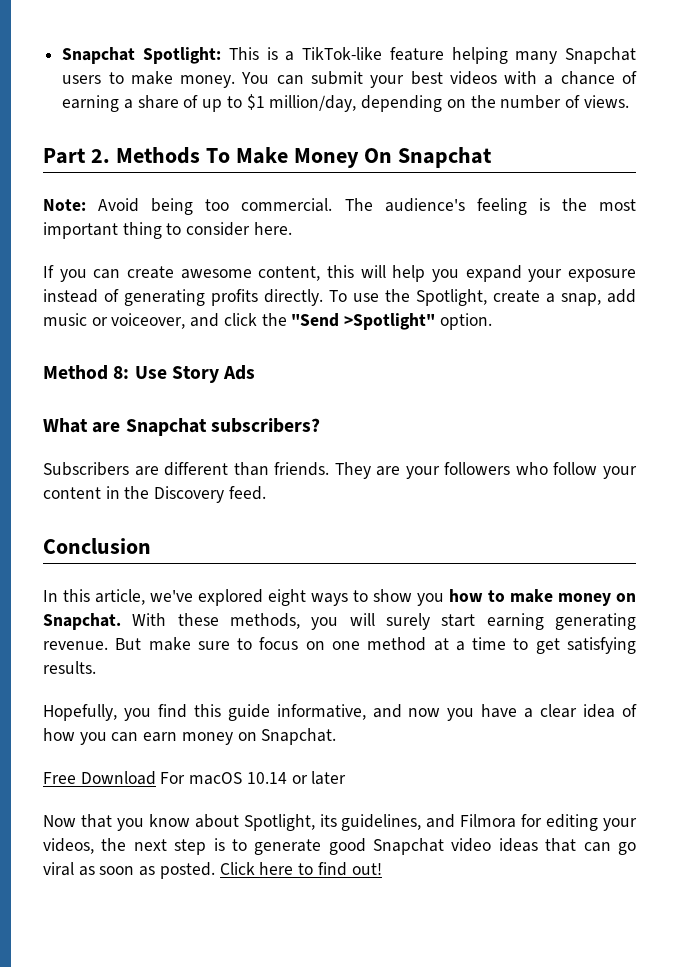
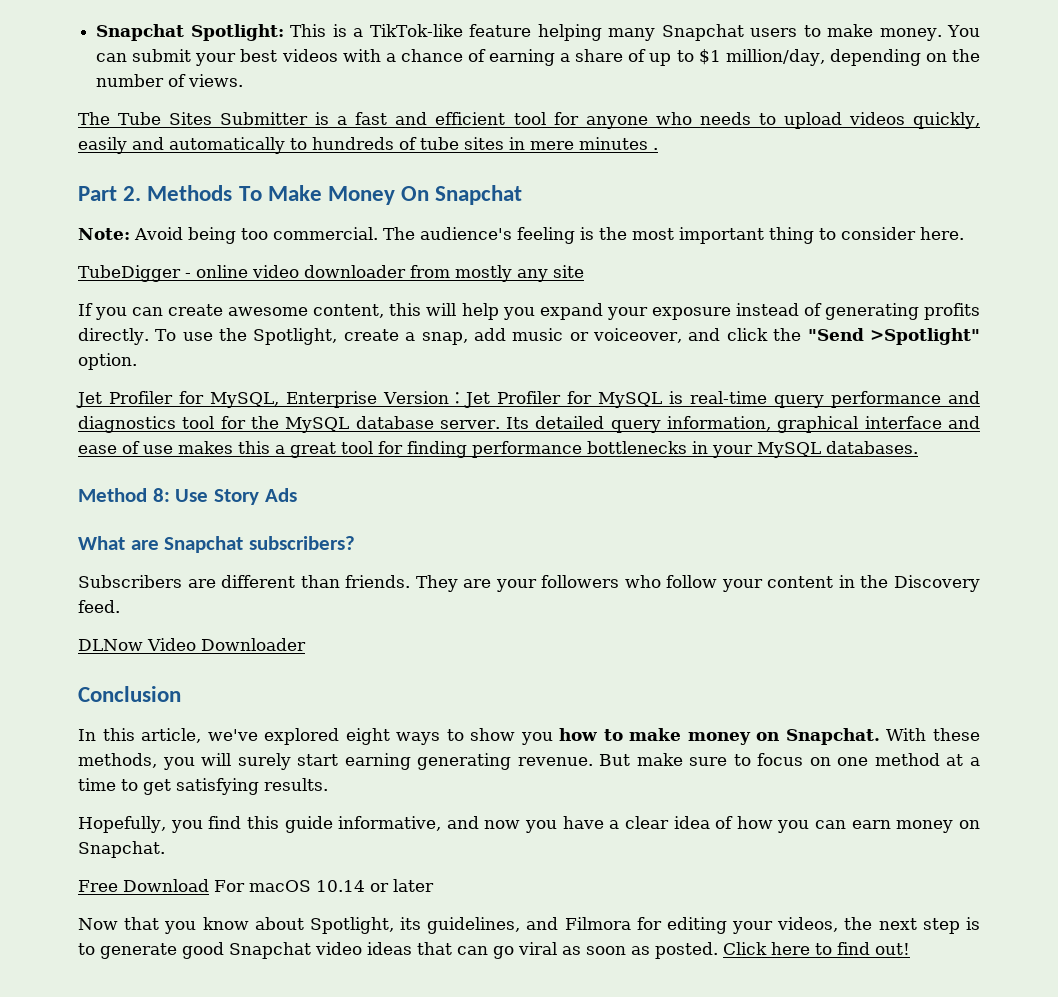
+ The Tube Sites Submitter is a fast and efficient tool for anyone who needs to upload videos quickly, easily and automatically to hundreds of tube sites in mere minutes .
+ TubeDigger - online video downloader from mostly any site
+ Jet Profiler for MySQL, Enterprise Version：Jet Profiler for MySQL is real-time query performance and diagnostics tool for the MySQL database server. Its detailed query information, graphical interface and ease of use makes this a great tool for finding performance bottlenecks in your MySQL databases.
+ DLNow Video Downloader

